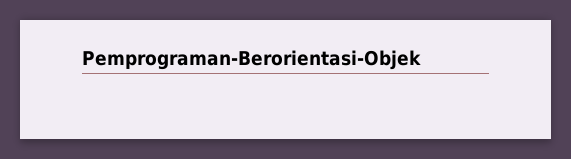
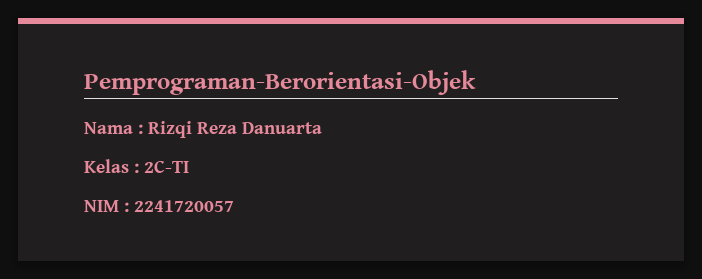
+ Nama : Rizqi Reza Danuarta
+ Kelas : 2C-TI
+ NIM : 2241720057

